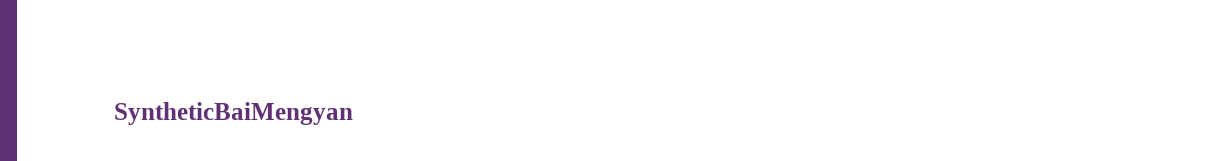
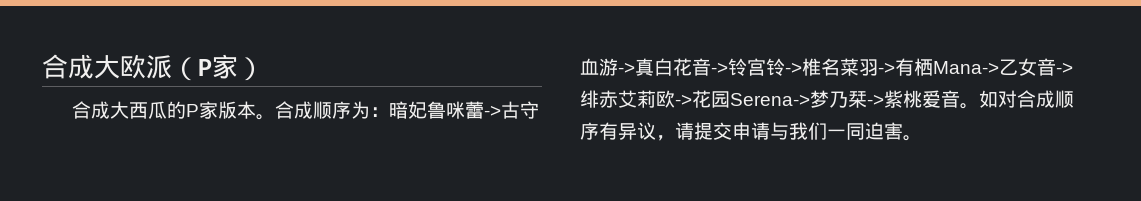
- SyntheticBaiMengyan
+ 合成大欧派（P家）
+ 合成大西瓜的P家版本。合成顺序为：暗妃鲁咪蕾->古守血游->真白花音->铃宫铃->椎名菜羽->有栖Mana->乙女音->绯赤艾莉欧->花园Serena->梦乃栞->紫桃爱音。如对合成顺序有异议，请提交申请与我们一同迫害。

